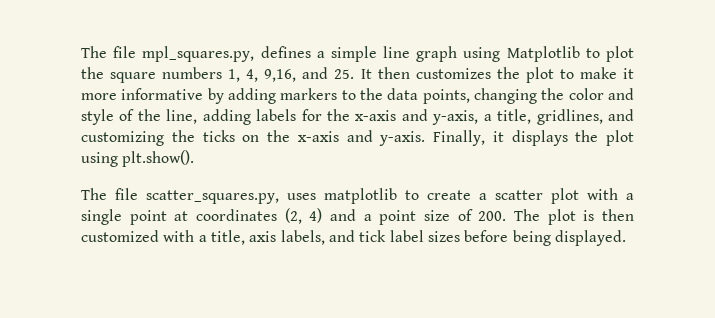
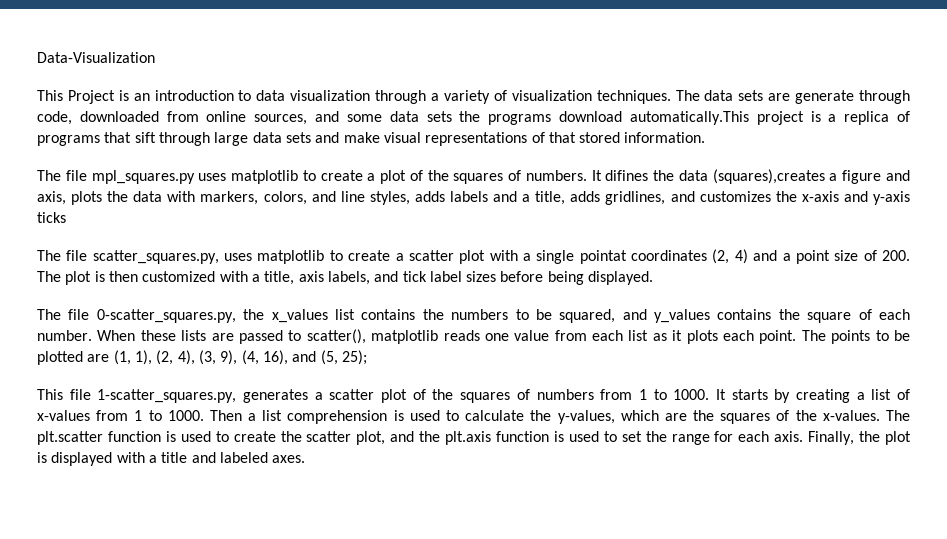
- The file mpl_squares.py, defines a simple line graph using Matplotlib to plot the square numbers 1, 4, 9,16, and 25. It then customizes the plot to make it more informative by adding markers to the data points, changing the color and style of the line, adding labels for the x-axis and y-axis, a title, gridlines, and customizing the ticks on the x-axis and y-axis. Finally, it displays the plot using plt.show().
+ Data-Visualization
+ This Project is an introduction to data visualization through a variety of visualization techniques. The data sets are generate through code, downloaded from online sources, and some data sets the programs download automatically.This project is a replica of programs that sift through large data sets and make visual representations of that stored information.
+ The file mpl_squares.py uses matplotlib to create a plot of the squares of numbers. It difines the data (squares),creates a figure and axis, plots the data with markers, colors, and line styles, adds labels and a title, adds gridlines, and customizes the x-axis and y-axis ticks
- The file scatter_squares.py, uses matplotlib to create a scatter plot with a single point at coordinates (2, 4) and a point size of 200. The plot is then customized with a title, axis labels, and tick label sizes before being displayed.
+ The file scatter_squares.py, uses matplotlib to create a scatter plot with a single pointat coordinates (2, 4) and a point size of 200. The plot is then customized with a title, axis labels, and tick label sizes before being displayed.
+ The file 0-scatter_squares.py, the x_values list contains the numbers to be squared, and y_values contains the square of each number. When these lists are passed to scatter(), matplotlib reads one value from each list as it plots each point. The points to be plotted are (1, 1), (2, 4), (3, 9), (4, 16), and (5, 25);
+ This file 1-scatter_squares.py, generates a scatter plot of the squares of numbers from 1 to 1000. It starts by creating a list of x-values from 1 to 1000. Then a list comprehension is used to calculate the y-values, which are the squares of the x-values. The plt.scatter function is used to create the scatter plot, and the plt.axis function is used to set the range for each axis. Finally, the plot is displayed with a title and labeled axes.

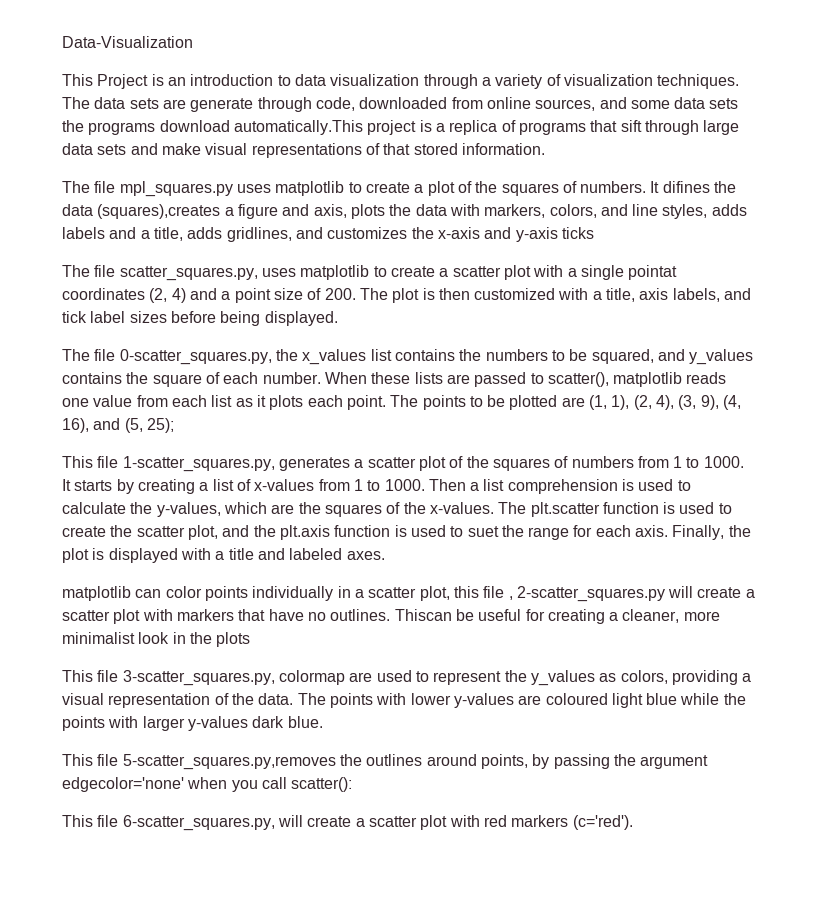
- The plt.scatter function is used to create the scatter plot, and the plt.axis function is used to set the range for each axis.
+ The plt.scatter function is used to create the scatter plot, and the plt.axis function is used to suet the range for each axis.
+ matplotlib can color points individually in a scatter plot, this file , 2-scatter_squares.py will create a scatter plot with markers that have no outlines. Thiscan be useful for creating a cleaner, more minimalist look in the plots
+ This file 3-scatter_squares.py, colormap are used to represent the y_values as colors, providing a visual representation of the data. The points with lower y-values are coloured light blue while the points with larger y-values dark blue.
+ This file 5-scatter_squares.py,removes the outlines around points, by passing the argument edgecolor='none' when you call scatter():
+ This file 6-scatter_squares.py, will create a scatter plot with red markers (c='red').

